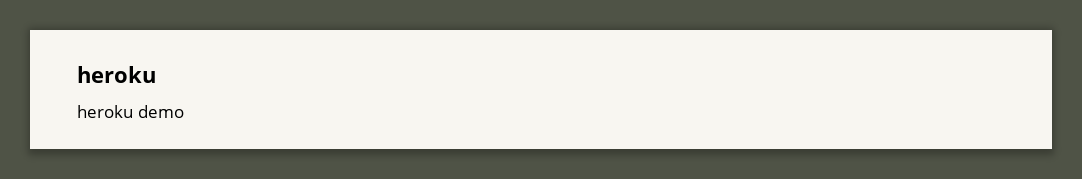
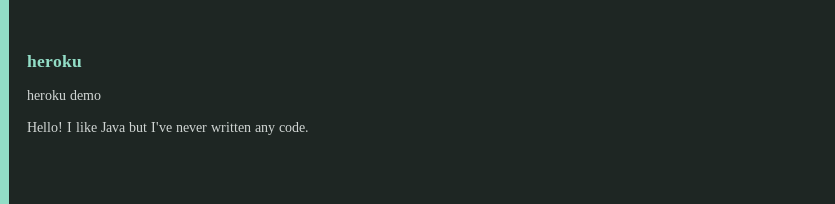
+ Hello! I like Java but I've never written any code.

